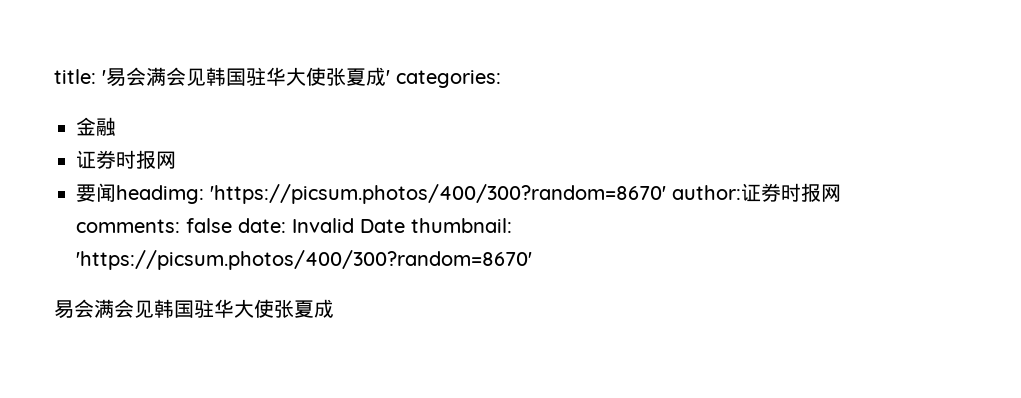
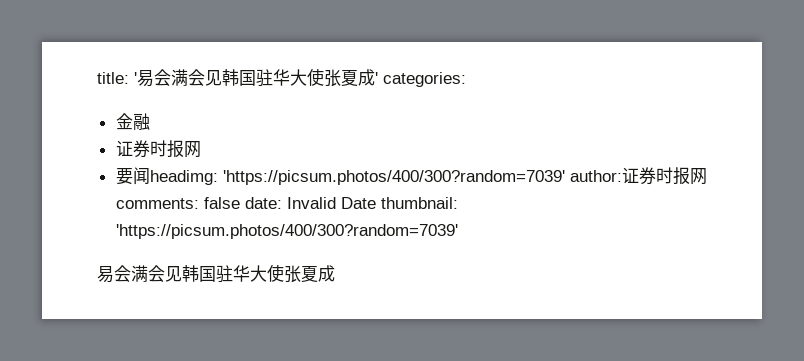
- 要闻headimg: 'https://picsum.photos/400/300?random=8670' author:证券时报网comments: false date: Invalid Date thumbnail: 'https://picsum.photos/400/300?random=8670'
+ 要闻headimg: 'https://picsum.photos/400/300?random=7039' author:证券时报网comments: false date: Invalid Date thumbnail: 'https://picsum.photos/400/300?random=7039'

